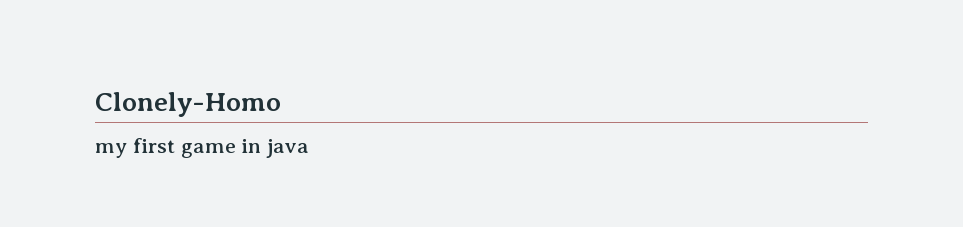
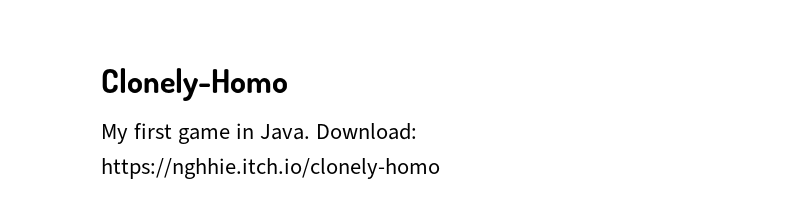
- my first game in java
+ My first game in Java. Download: https://nghhie.itch.io/clonely-homo

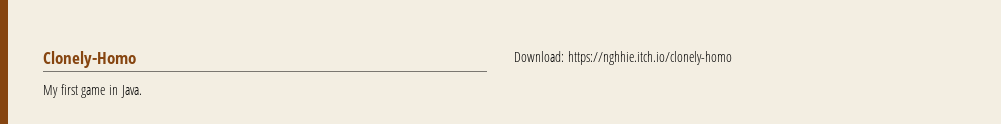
- My first game in Java. Download: https://nghhie.itch.io/clonely-homo
+ My first game in Java.
+ Download: https://nghhie.itch.io/clonely-homo

